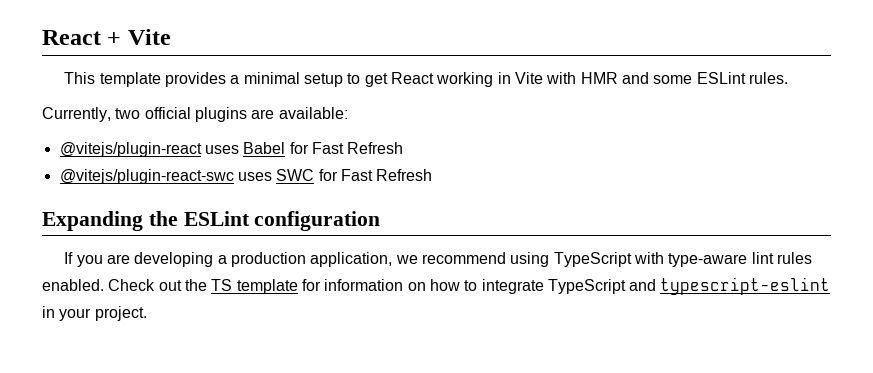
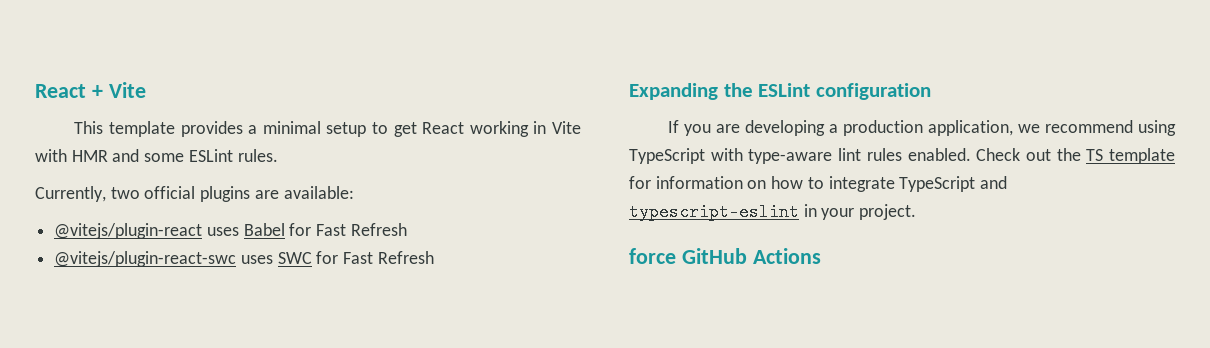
+ force GitHub Actions

